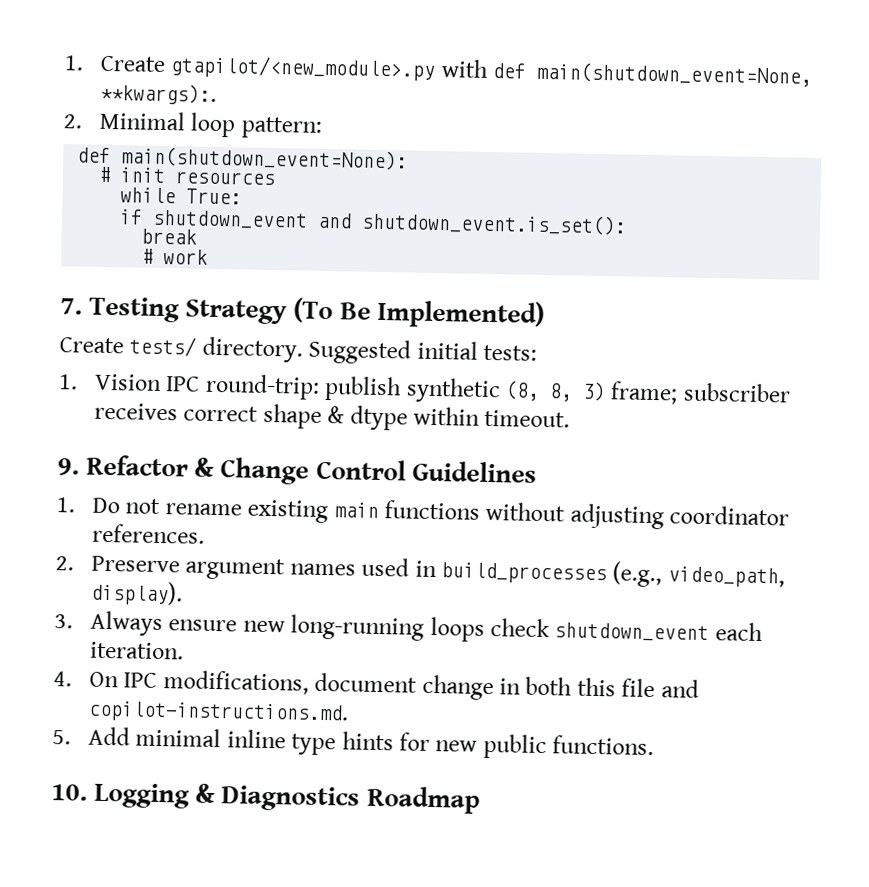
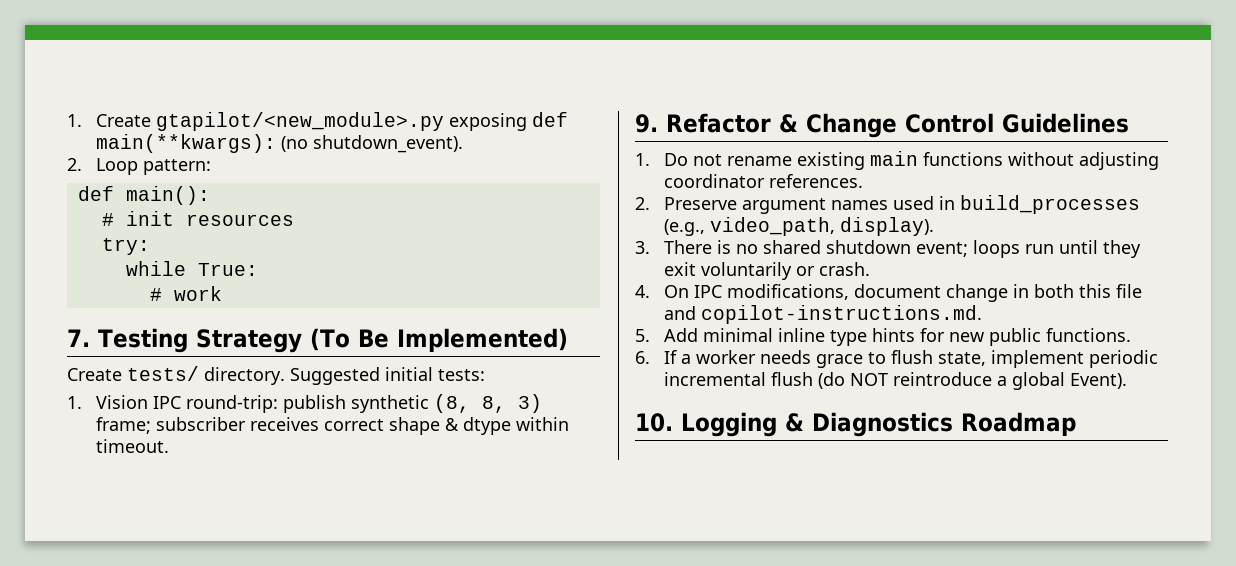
- 1. Create gtapilot/<new_module>.py with def main(shutdown_event=None, **kwargs):.
- 2. Minimal loop pattern:
+ 1. Create gtapilot/<new_module>.py exposing def main(**kwargs): (no shutdown_event).
+ 2. Loop pattern:
- def main(shutdown_event=None):
+ def main():
+ try:
- if shutdown_event and shutdown_event.is_set():
- break
- 3. Always ensure new long-running loops check shutdown_event each iteration.
+ 3. There is no shared shutdown event; loops run until they exit voluntarily or crash.
+ 6. If a worker needs grace to flush state, implement periodic incremental flush (do NOT reintroduce a global Event).

